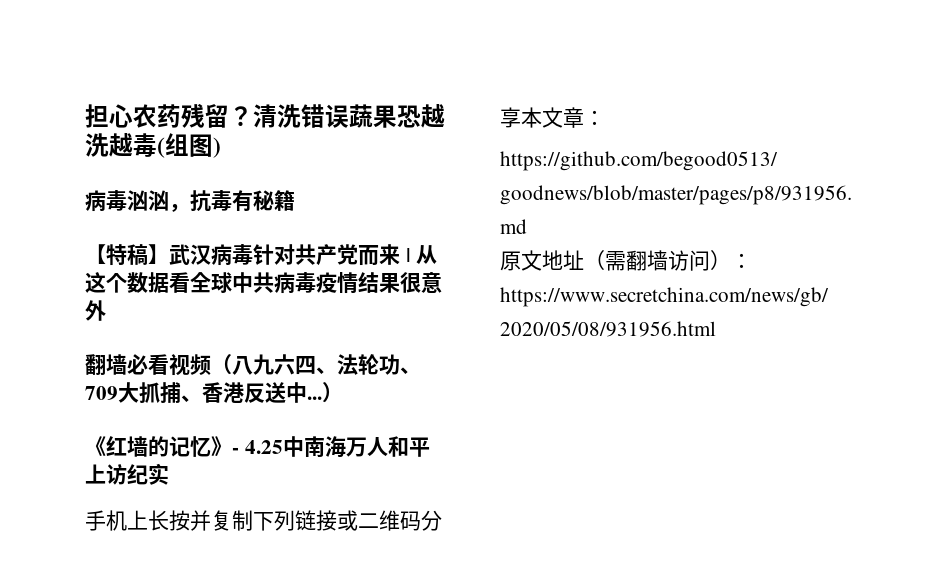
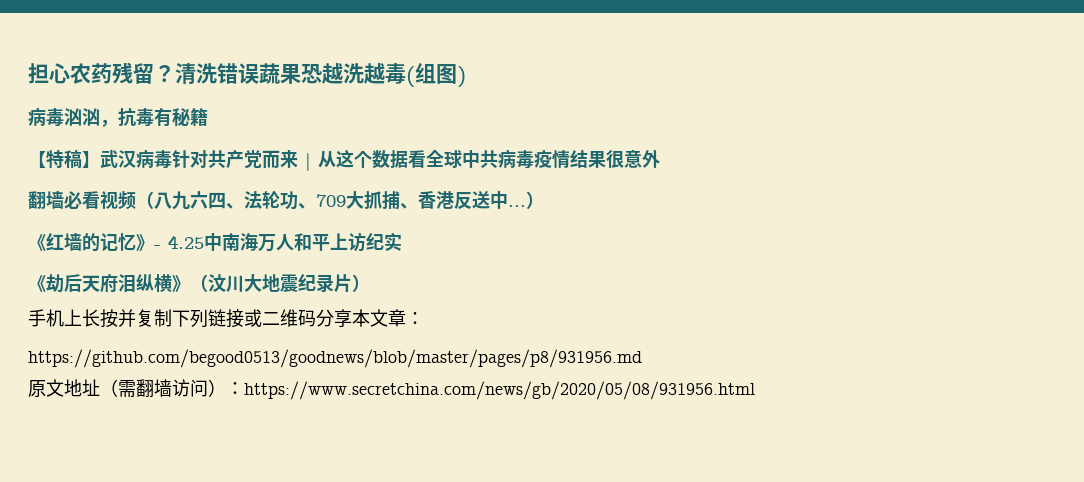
+ 《劫后天府泪纵横》（汶川大地震纪录片）

